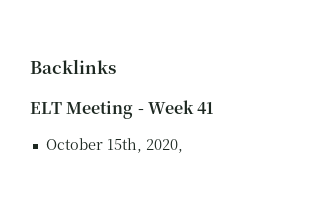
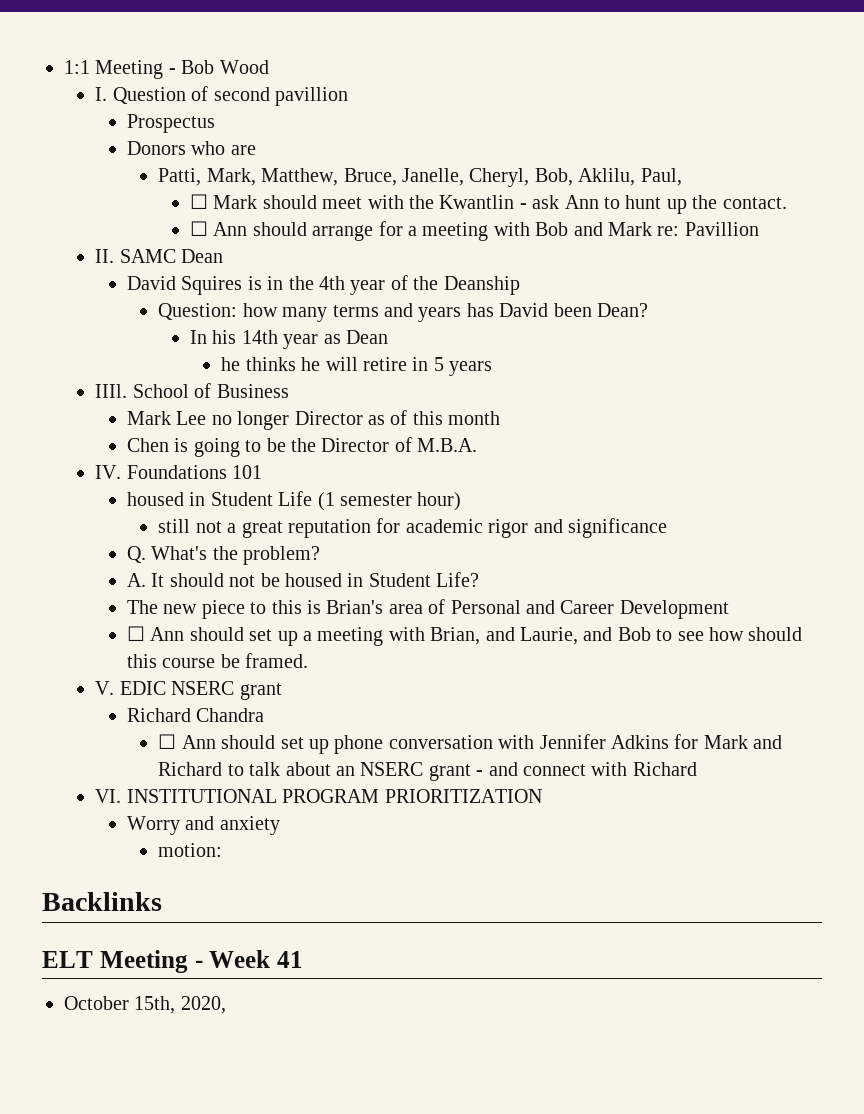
+ 1:1 Meeting - Bob Wood
+ I. Question of second pavillion
+ Prospectus
+ Donors who are
+ Patti, Mark, Matthew, Bruce, Janelle, Cheryl, Bob, Aklilu, Paul,
+ ☐ Mark should meet with the Kwantlin - ask Ann to hunt up the contact.
+ ☐ Ann should arrange for a meeting with Bob and Mark re: Pavillion
+ II. SAMC Dean
+ David Squires is in the 4th year of the Deanship
+ Question: how many terms and years has David been Dean?
+ In his 14th year as Dean
+ he thinks he will retire in 5 years
+ IIIl. School of Business
+ Mark Lee no longer Director as of this month
+ Chen is going to be the Director of M.B.A.
+ IV. Foundations 101
+ housed in Student Life (1 semester hour)
+ still not a great reputation for academic rigor and significance
+ Q. What's the problem?
+ A. It should not be housed in Student Life?
+ The new piece to this is Brian's area of Personal and Career Development
+ ☐ Ann should set up a meeting with Brian, and Laurie, and Bob to see how should this course be framed.
+ V. EDIC NSERC grant
+ Richard Chandra
+ ☐ Ann should set up phone conversation with Jennifer Adkins for Mark and Richard to talk about an NSERC grant - and connect with Richard
+ VI. INSTITUTIONAL PROGRAM PRIORITIZATION
+ Worry and anxiety
+ motion:

